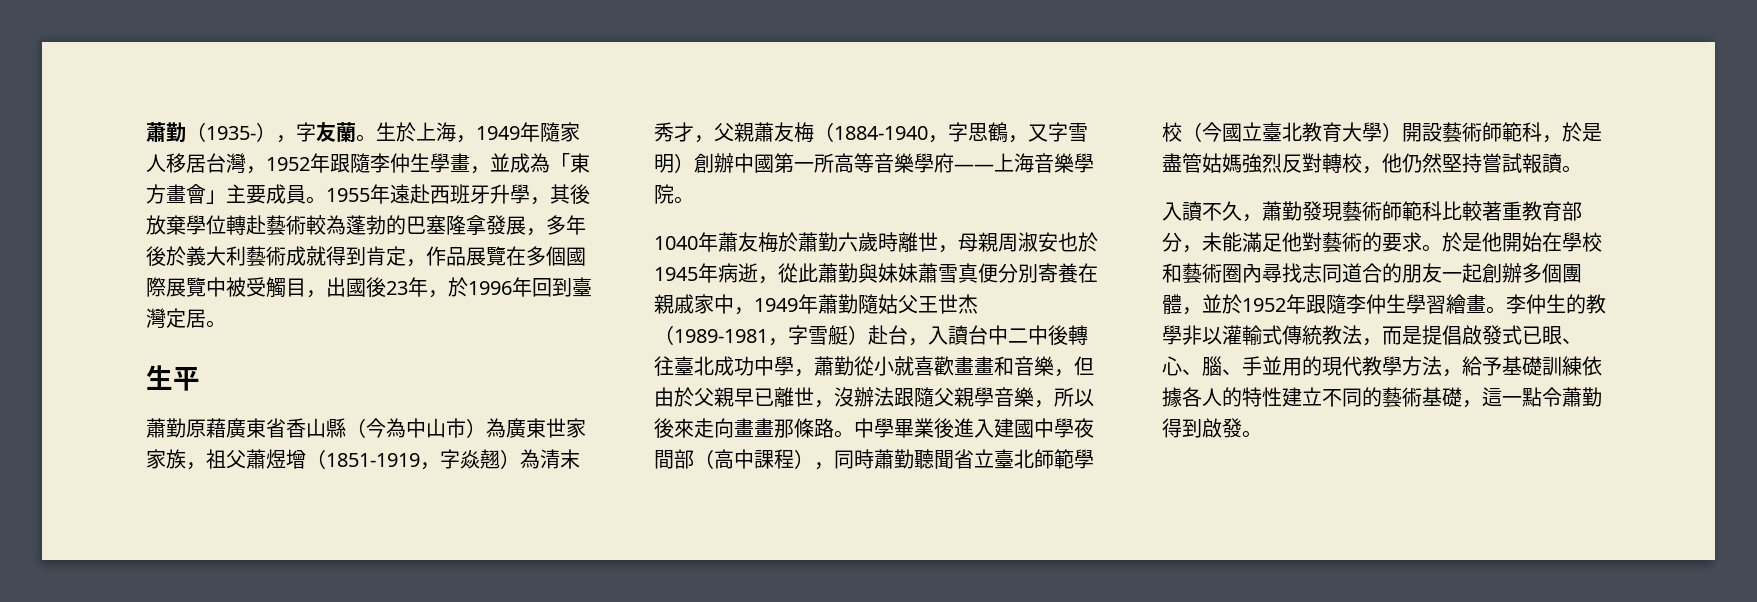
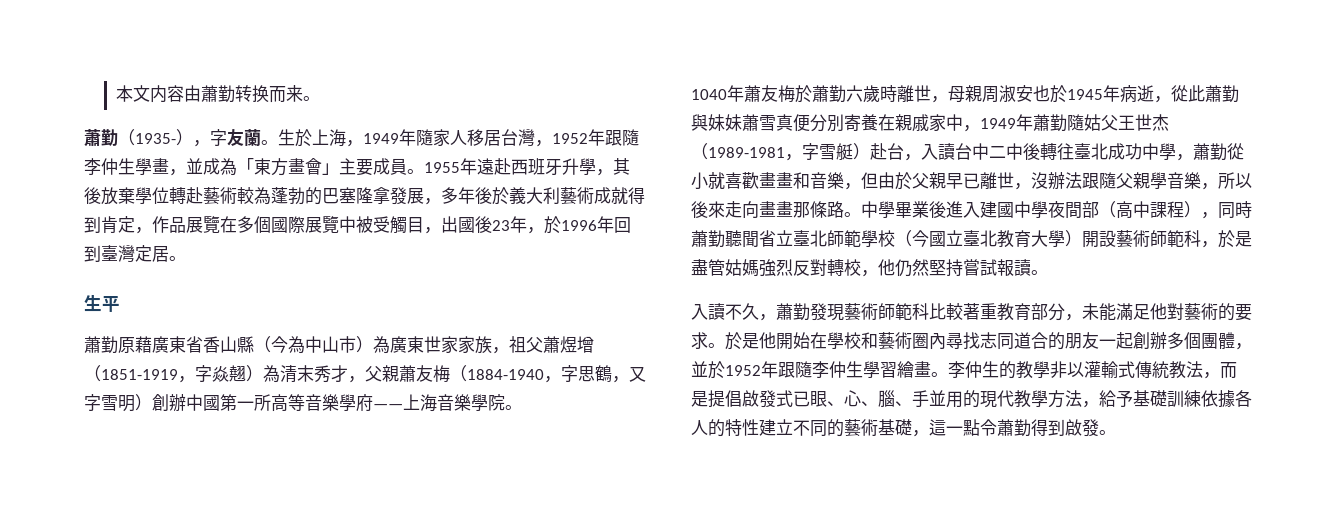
+ 本文内容由蕭勤转换而来。

